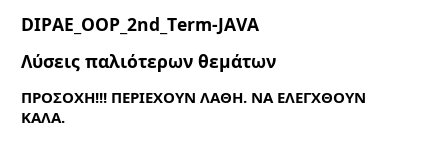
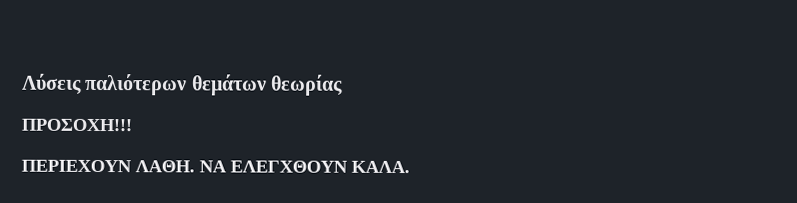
- DIPAE_OOP_2nd_Term-JAVA
- Λύσεις παλιότερων θεμάτων
+ Λύσεις παλιότερων θεμάτων θεωρίας
- ΠΡΟΣΟΧΗ!!! ΠΕΡΙΕΧΟΥΝ ΛΑΘΗ.
+ ΠΡΟΣΟΧΗ!!!
+ ΠΕΡΙΕΧΟΥΝ ΛΑΘΗ.

